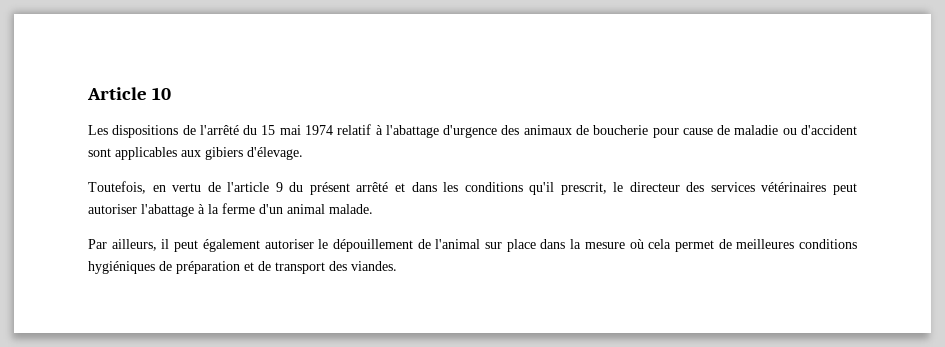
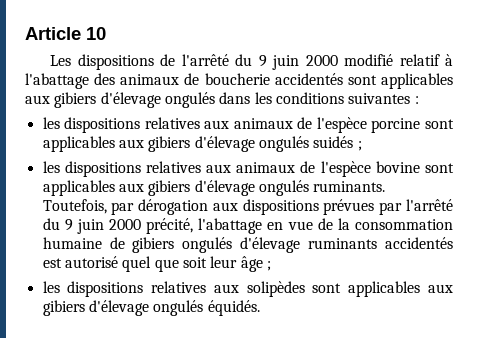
- Les dispositions de l'arrêté du 15 mai 1974 relatif à l'abattage d'urgence des animaux de boucherie pour cause de maladie ou d'accident sont applicables aux gibiers d'élevage.
- Toutefois, en vertu de l'article 9 du présent arrêté et dans les conditions qu'il prescrit, le directeur des services vétérinaires peut autoriser l'abattage à la ferme d'un animal malade.
- Par ailleurs, il peut également autoriser le dépouillement de l'animal sur place dans la mesure où cela permet de meilleures conditions hygiéniques de préparation et de transport des viandes.
+ Les dispositions de l'arrêté du 9 juin 2000 modifié relatif à l'abattage des animaux de boucherie accidentés sont applicables aux gibiers d'élevage ongulés dans les conditions suivantes :
+ les dispositions relatives aux animaux de l'espèce porcine sont applicables aux gibiers d'élevage ongulés suidés ;
+ les dispositions relatives aux animaux de l'espèce bovine sont applicables aux gibiers d'élevage ongulés ruminants. Toutefois, par dérogation aux dispositions prévues par l'arrêté du 9 juin 2000 précité, l'abattage en vue de la consommation humaine de gibiers ongulés d'élevage ruminants accidentés est autorisé quel que soit leur âge ;
+ les dispositions relatives aux solipèdes sont applicables aux gibiers d'élevage ongulés équidés.

